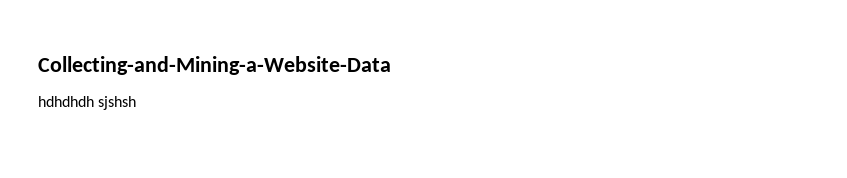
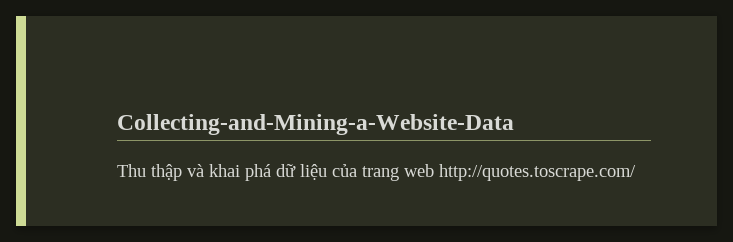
- hdhdhdh sjshsh
+ Thu thập và khai phá dữ liệu của trang web http://quotes.toscrape.com/

